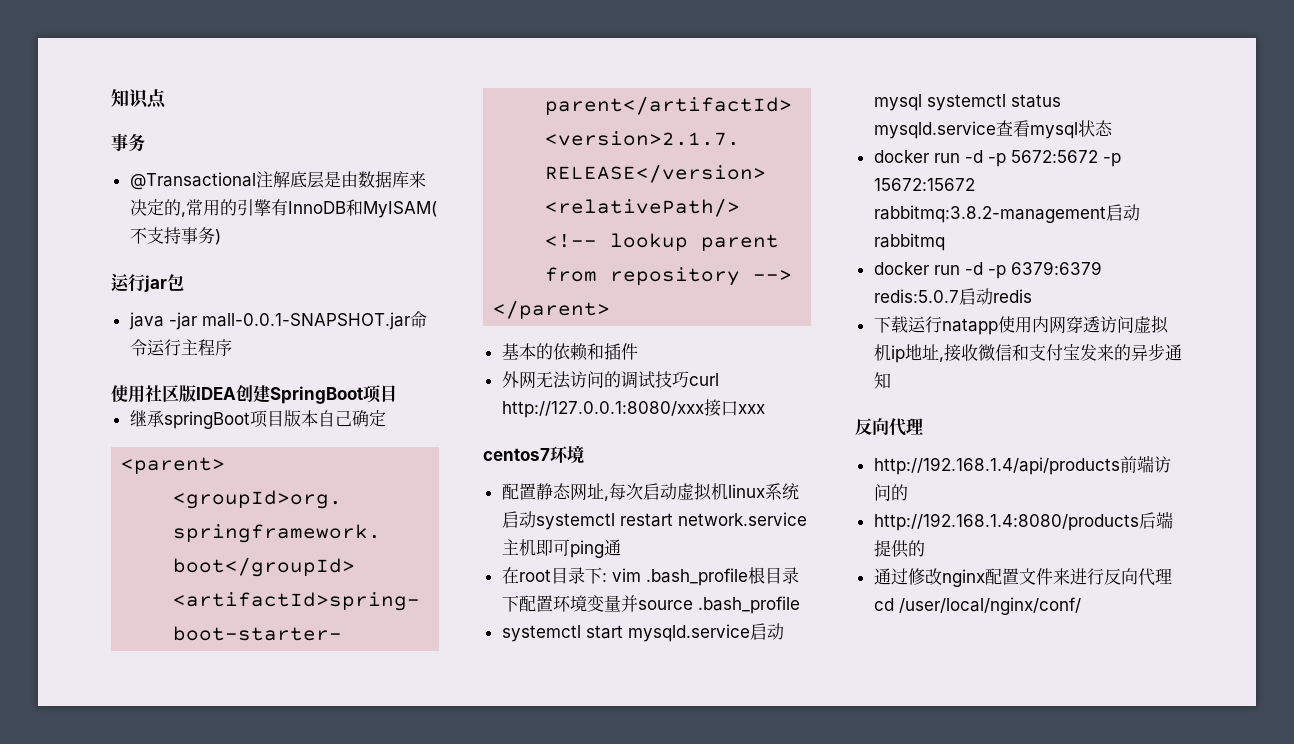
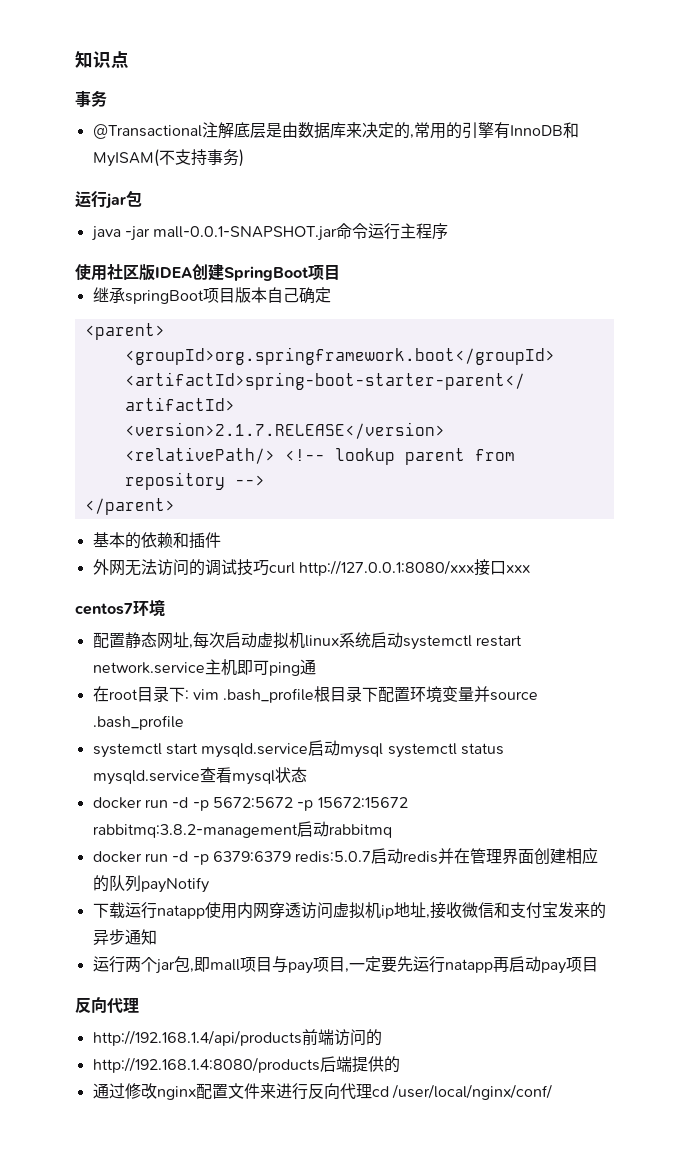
- docker run -d -p 6379:6379 redis:5.0.7启动redis
+ docker run -d -p 6379:6379 redis:5.0.7启动redis并在管理界面创建相应的队列payNotify
+ 运行两个jar包,即mall项目与pay项目,一定要先运行natapp再启动pay项目

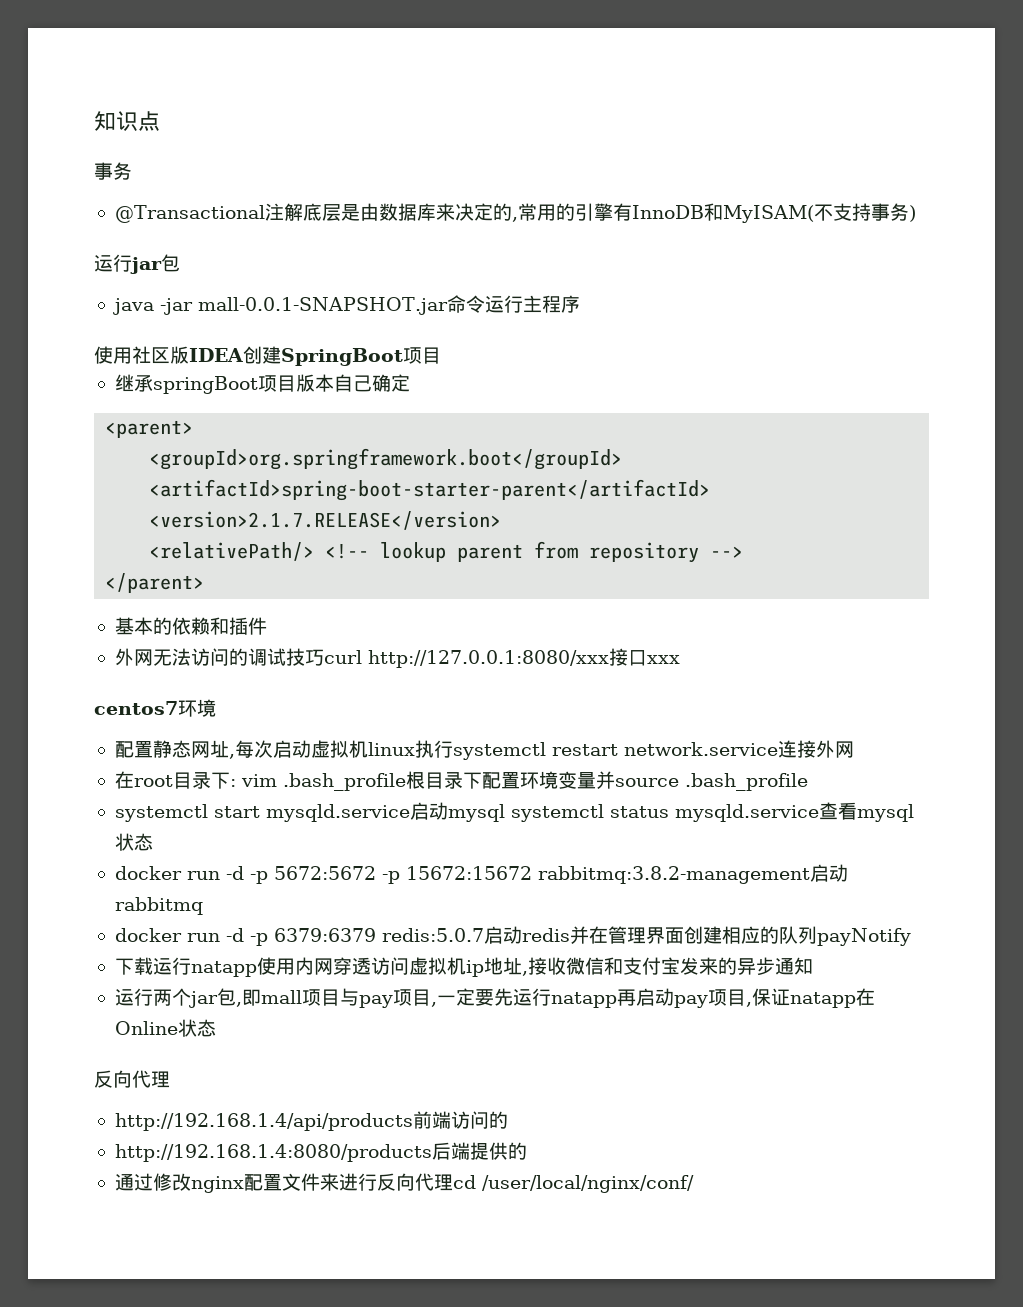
- 配置静态网址,每次启动虚拟机linux系统启动systemctl restart network.service主机即可ping通
+ 配置静态网址,每次启动虚拟机linux执行systemctl restart network.service连接外网
- 运行两个jar包,即mall项目与pay项目,一定要先运行natapp再启动pay项目
+ 运行两个jar包,即mall项目与pay项目,一定要先运行natapp再启动pay项目,保证natapp在Online状态

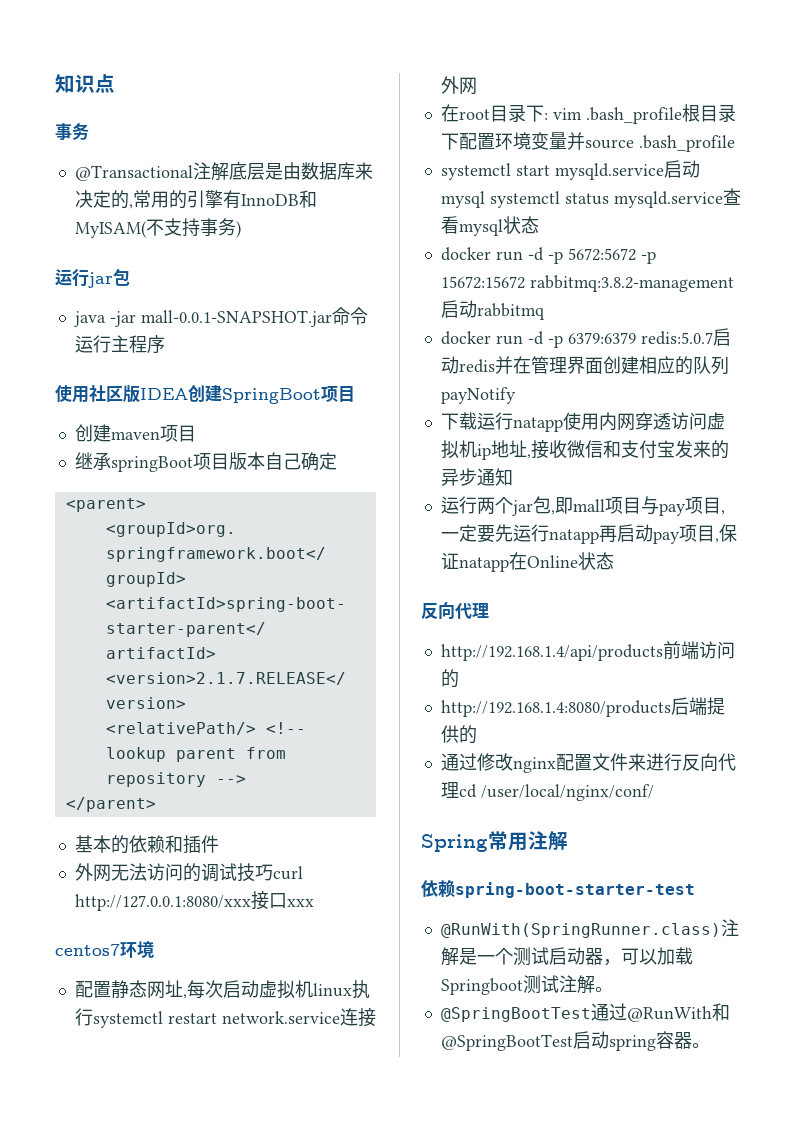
+ 创建maven项目
+ Spring常用注解
+ 依赖spring-boot-starter-test
+ @RunWith(SpringRunner.class)注解是一个测试启动器，可以加载Springboot测试注解。
+ @SpringBootTest通过@RunWith和@SpringBootTest启动spring容器。

